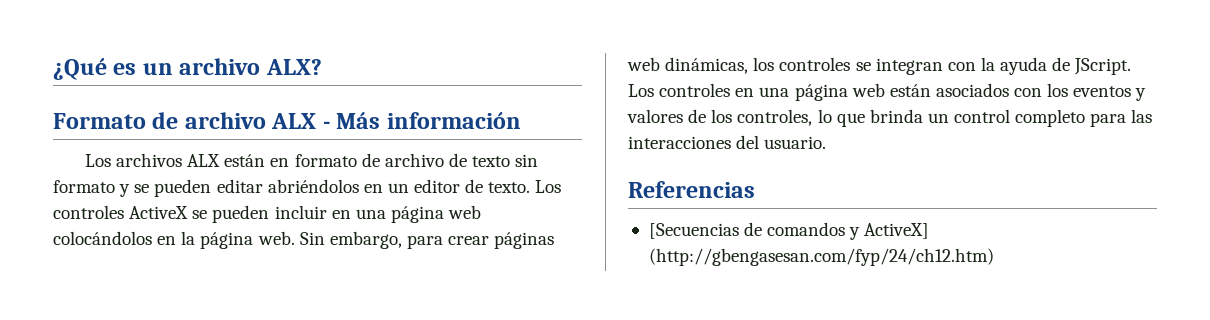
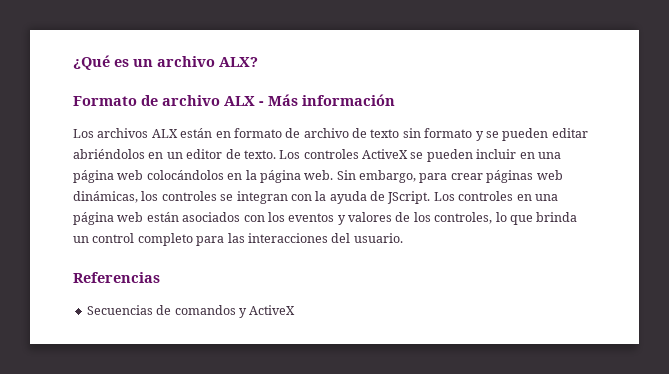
- [Secuencias de comandos y ActiveX] (http://gbengasesan.com/fyp/24/ch12.htm)
+ Secuencias de comandos y ActiveX

